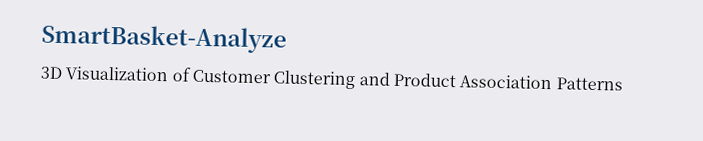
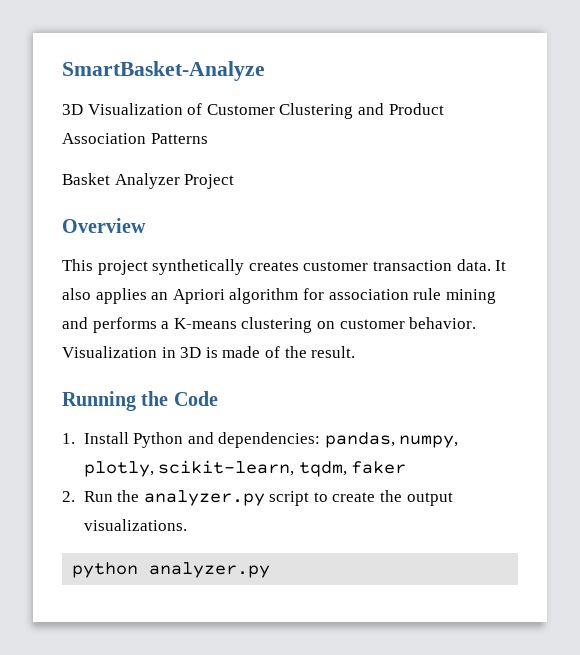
+ Basket Analyzer Project
+ Overview
+ This project synthetically creates customer transaction data. It also applies an Apriori algorithm for association rule mining and performs a K-means clustering on customer behavior. Visualization in 3D is made of the result.
+ Running the Code
+ 1. Install Python and dependencies: pandas, numpy, plotly, scikit-learn, tqdm, faker
+ 2. Run the analyzer.py script to create the output visualizations.
+ python analyzer.py

